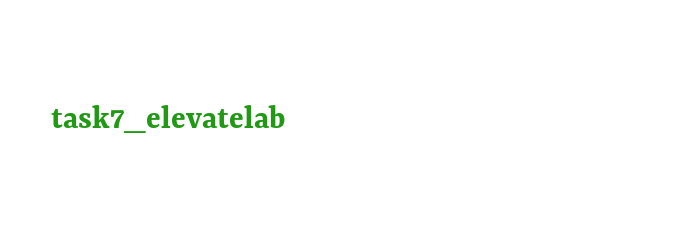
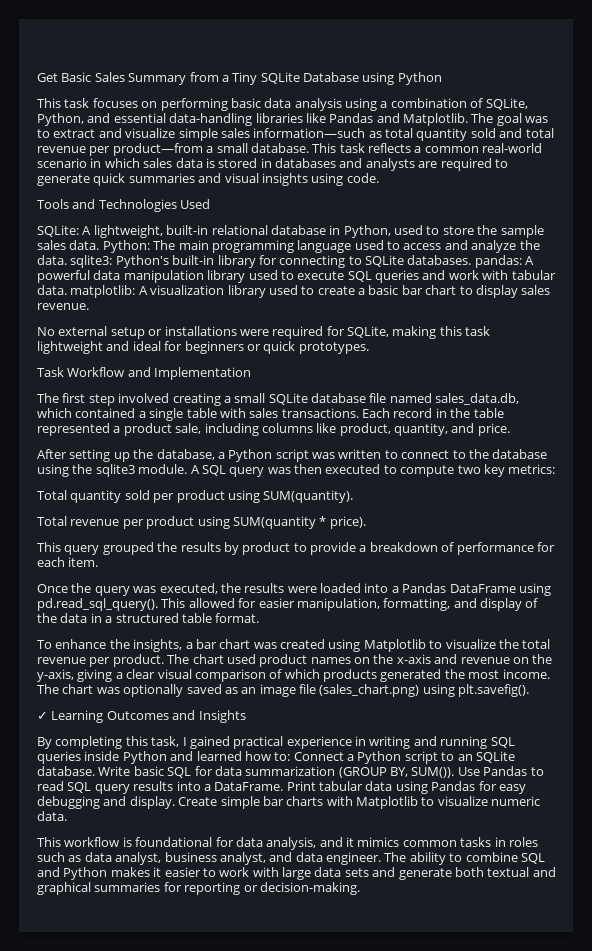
- task7_elevatelab
+ Get Basic Sales Summary from a Tiny SQLite Database using Python
+ This task focuses on performing basic data analysis using a combination of SQLite, Python, and essential data-handling libraries like Pandas and Matplotlib. The goal was to extract and visualize simple sales information—such as total quantity sold and total revenue per product—from a small database. This task reflects a common real-world scenario in which sales data is stored in databases and analysts are required to generate quick summaries and visual insights using code.
+ Tools and Technologies Used
+ SQLite: A lightweight, built-in relational database in Python, used to store the sample sales data. Python: The main programming language used to access and analyze the data. sqlite3: Python's built-in library for connecting to SQLite databases. pandas: A powerful data manipulation library used to execute SQL queries and work with tabular data. matplotlib: A visualization library used to create a basic bar chart to display sales revenue.
+ No external setup or installations were required for SQLite, making this task lightweight and ideal for beginners or quick prototypes.
+ Task Workflow and Implementation
+ The first step involved creating a small SQLite database file named sales_data.db, which contained a single table with sales transactions. Each record in the table represented a product sale, including columns like product, quantity, and price.
+ After setting up the database, a Python script was written to connect to the database using the sqlite3 module. A SQL query was then executed to compute two key metrics:
+ Total quantity sold per product using SUM(quantity).
+ Total revenue per product using SUM(quantity * price).
+ This query grouped the results by product to provide a breakdown of performance for each item.
+ Once the query was executed, the results were loaded into a Pandas DataFrame using pd.read_sql_query(). This allowed for easier manipulation, formatting, and display of the data in a structured table format.
+ To enhance the insights, a bar chart was created using Matplotlib to visualize the total revenue per product. The chart used product names on the x-axis and revenue on the y-axis, giving a clear visual comparison of which products generated the most income. The chart was optionally saved as an image file (sales_chart.png) using plt.savefig().
+ ✓ Learning Outcomes and Insights
+ By completing this task, I gained practical experience in writing and running SQL queries inside Python and learned how to: Connect a Python script to an SQLite database. Write basic SQL for data summarization (GROUP BY, SUM()). Use Pandas to read SQL query results into a DataFrame. Print tabular data using Pandas for easy debugging and display. Create simple bar charts with Matplotlib to visualize numeric data.
+ This workflow is foundational for data analysis, and it mimics common tasks in roles such as data analyst, business analyst, and data engineer. The ability to combine SQL and Python makes it easier to work with large data sets and generate both textual and graphical summaries for reporting or decision-making.

